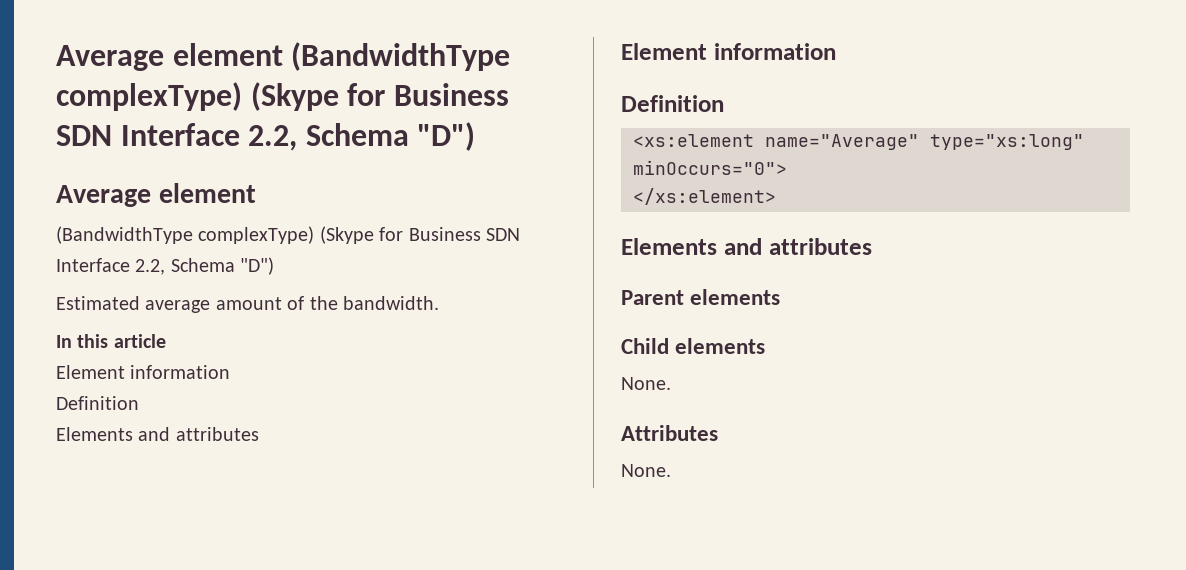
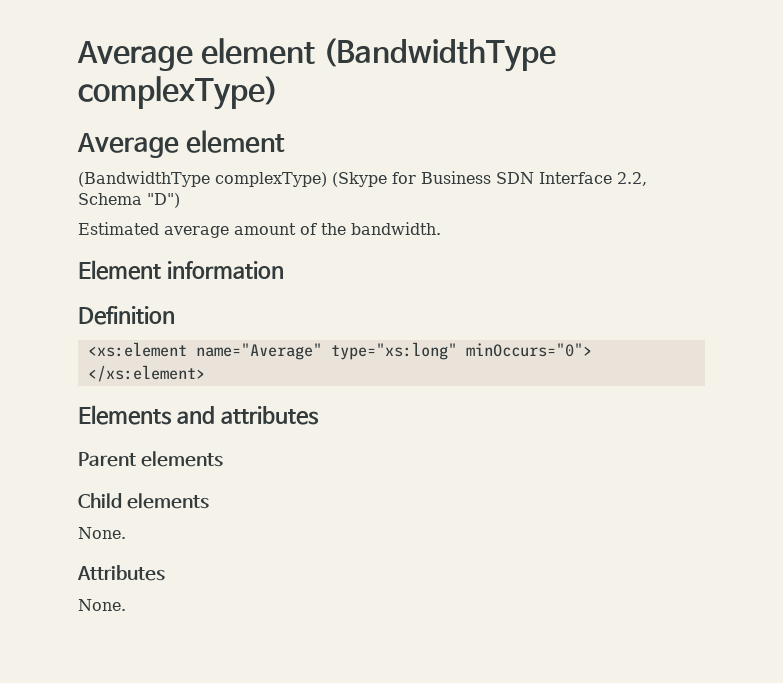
- Average element (BandwidthType complexType) (Skype for Business SDN Interface 2.2, Schema "D")
+ Average element (BandwidthType complexType)
- In this article
- Element information
- Definition
- Elements and attributes

